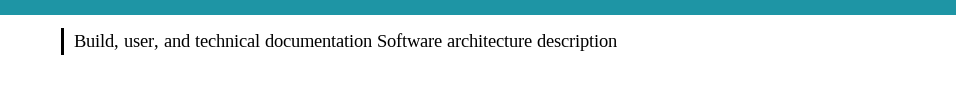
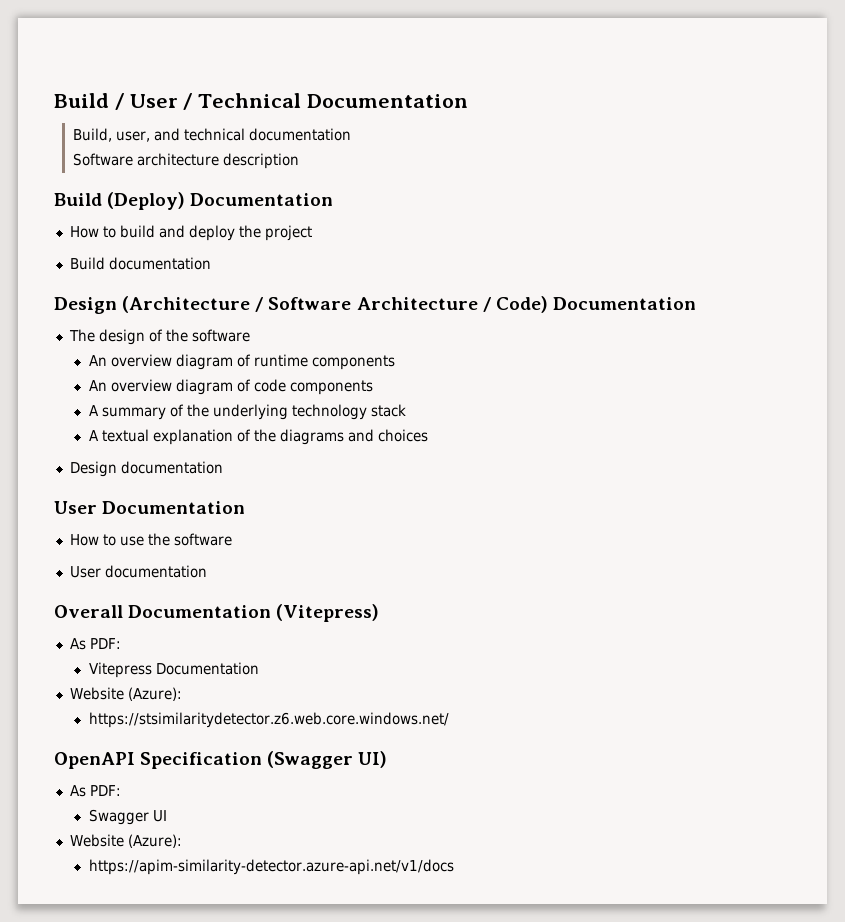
+ Build / User / Technical Documentation
- Build, user, and technical documentation Software architecture description
+ Build, user, and technical documentation
+ Software architecture description
+ Build (Deploy) Documentation
+ How to build and deploy the project
+ Build documentation
+ Design (Architecture / Software Architecture / Code) Documentation
+ The design of the software
+ An overview diagram of runtime components
+ An overview diagram of code components
+ A summary of the underlying technology stack
+ A textual explanation of the diagrams and choices
+ Design documentation
+ User Documentation
+ How to use the software
+ User documentation
+ Overall Documentation (Vitepress)
+ As PDF:
+ Vitepress Documentation
+ Website (Azure):
+ https://stsimilaritydetector.z6.web.core.windows.net/
+ OpenAPI Specification (Swagger UI)
+ As PDF:
+ Swagger UI
+ Website (Azure):
+ https://apim-similarity-detector.azure-api.net/v1/docs

